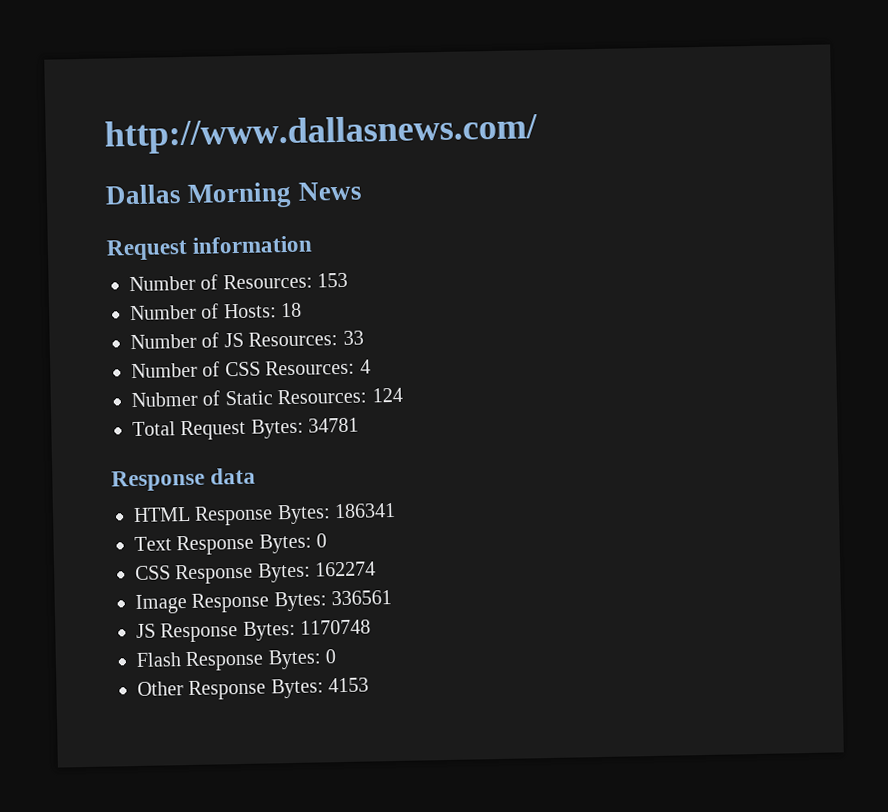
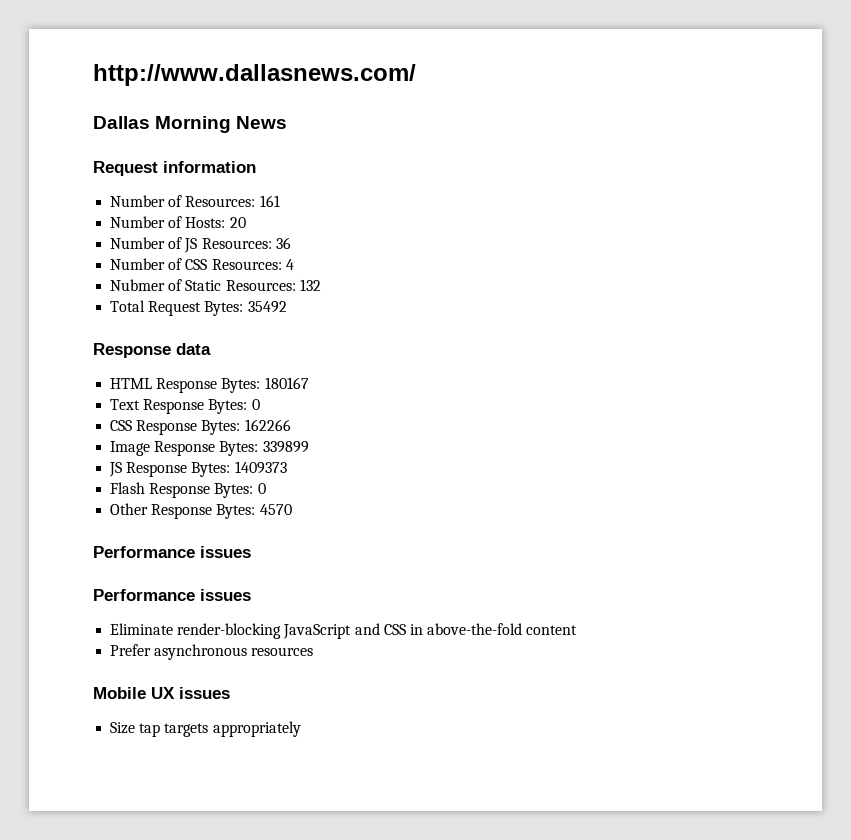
- Number of Resources: 153
+ Number of Resources: 161
- Number of Hosts: 18
+ Number of Hosts: 20
- Number of JS Resources: 33
+ Number of JS Resources: 36
- Nubmer of Static Resources: 124
+ Nubmer of Static Resources: 132
- Total Request Bytes: 34781
+ Total Request Bytes: 35492
- HTML Response Bytes: 186341
+ HTML Response Bytes: 180167
- CSS Response Bytes: 162274
+ CSS Response Bytes: 162266
- Image Response Bytes: 336561
+ Image Response Bytes: 339899
- JS Response Bytes: 1170748
+ JS Response Bytes: 1409373
- Other Response Bytes: 4153
+ Other Response Bytes: 4570
+ Performance issues
+ Performance issues
+ Eliminate render-blocking JavaScript and CSS in above-the-fold content
+ Prefer asynchronous resources
+ Mobile UX issues
+ Size tap targets appropriately

